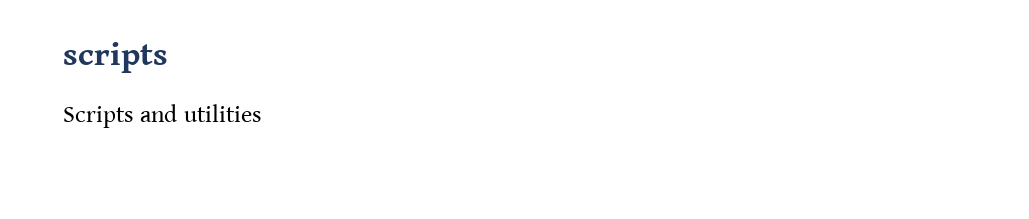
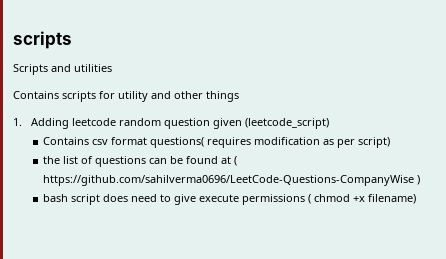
+ Contains scripts for utility and other things
+ 1. Adding leetcode random question given (leetcode_script)
+ Contains csv format questions( requires modification as per script)
+ the list of questions can be found at ( https://github.com/sahilverma0696/LeetCode-Questions-CompanyWise )
+ bash script does need to give execute permissions ( chmod +x filename)

